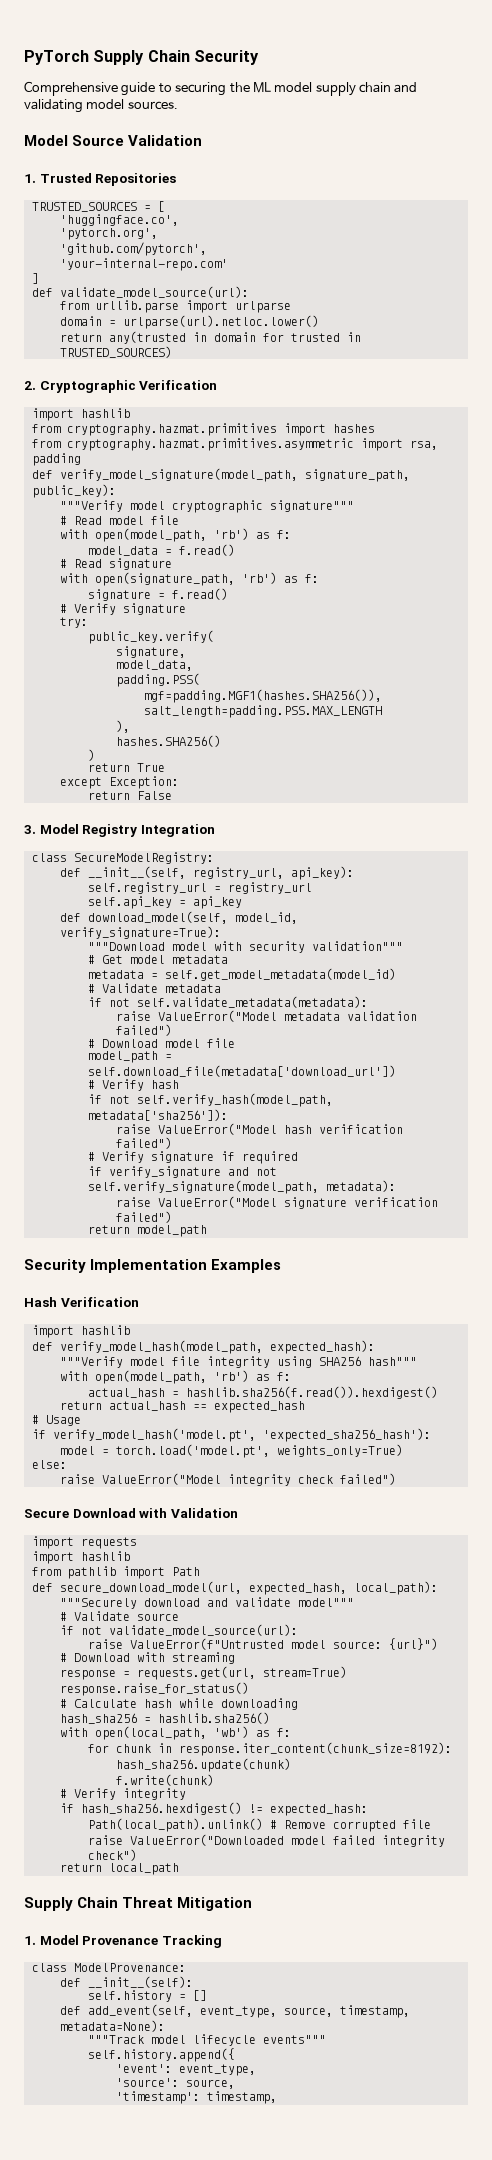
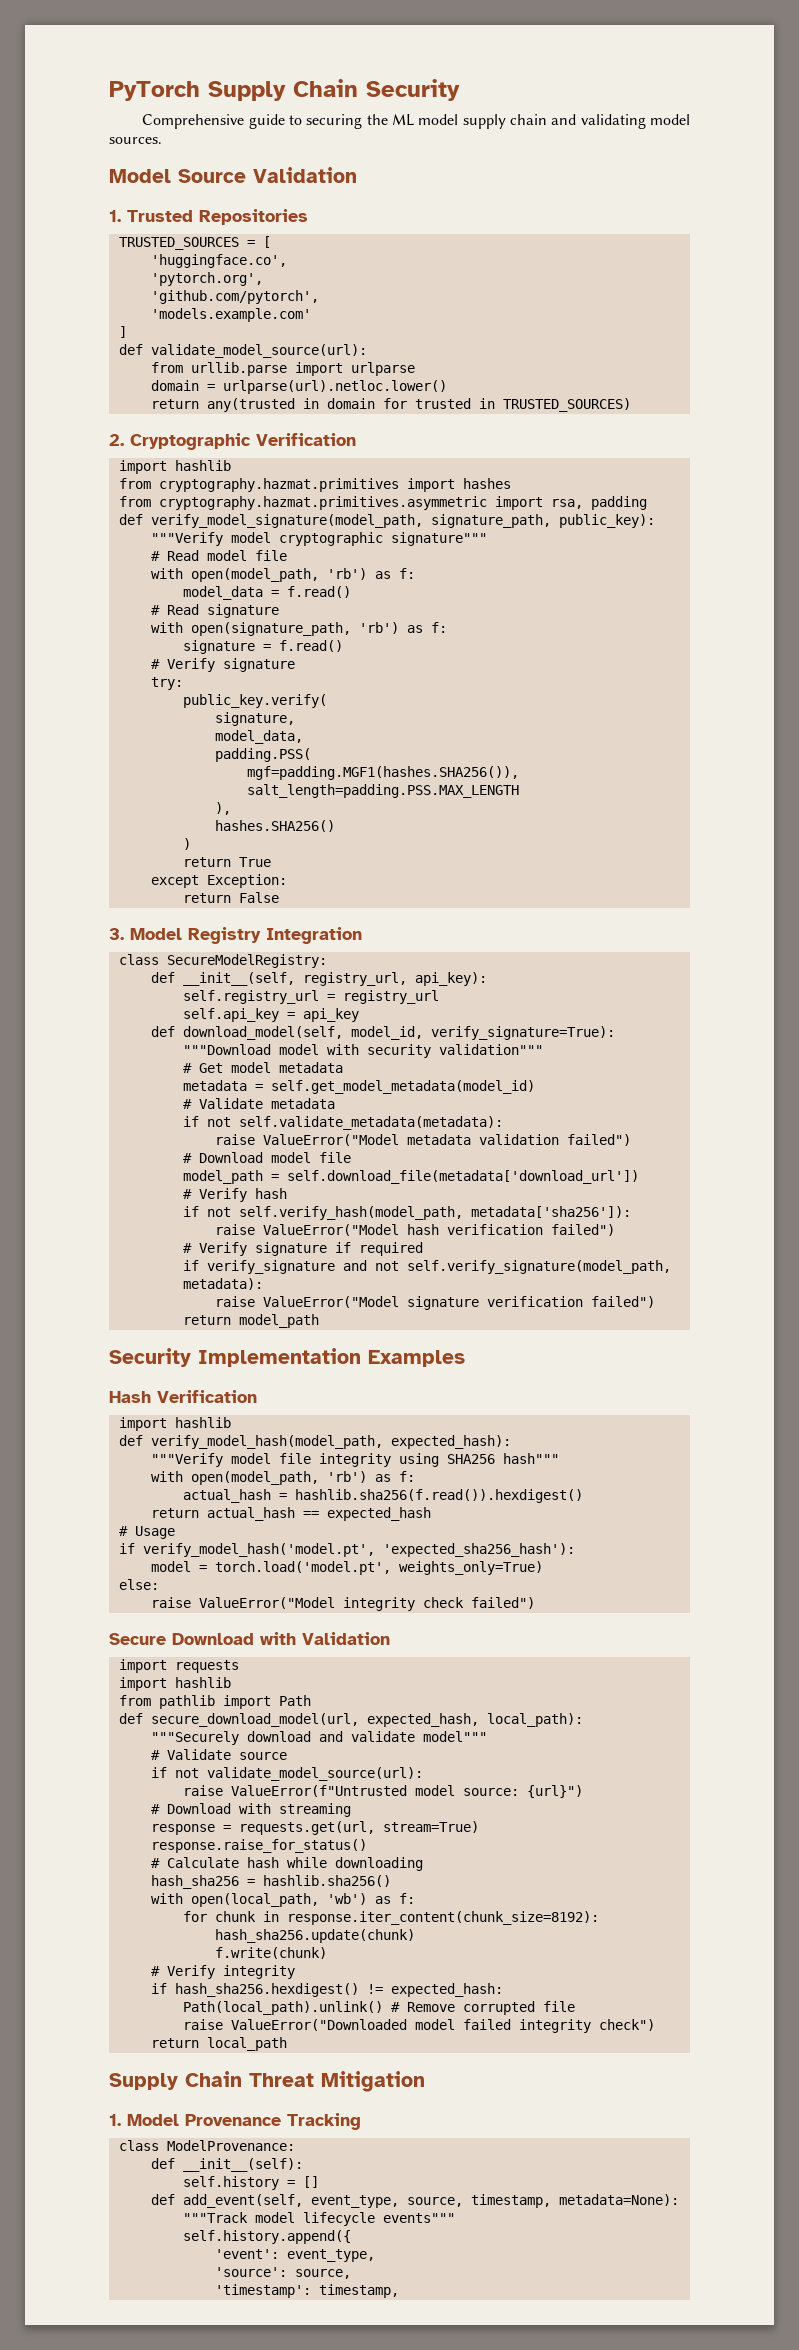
- 'your-internal-repo.com'
+ 'models.example.com'

